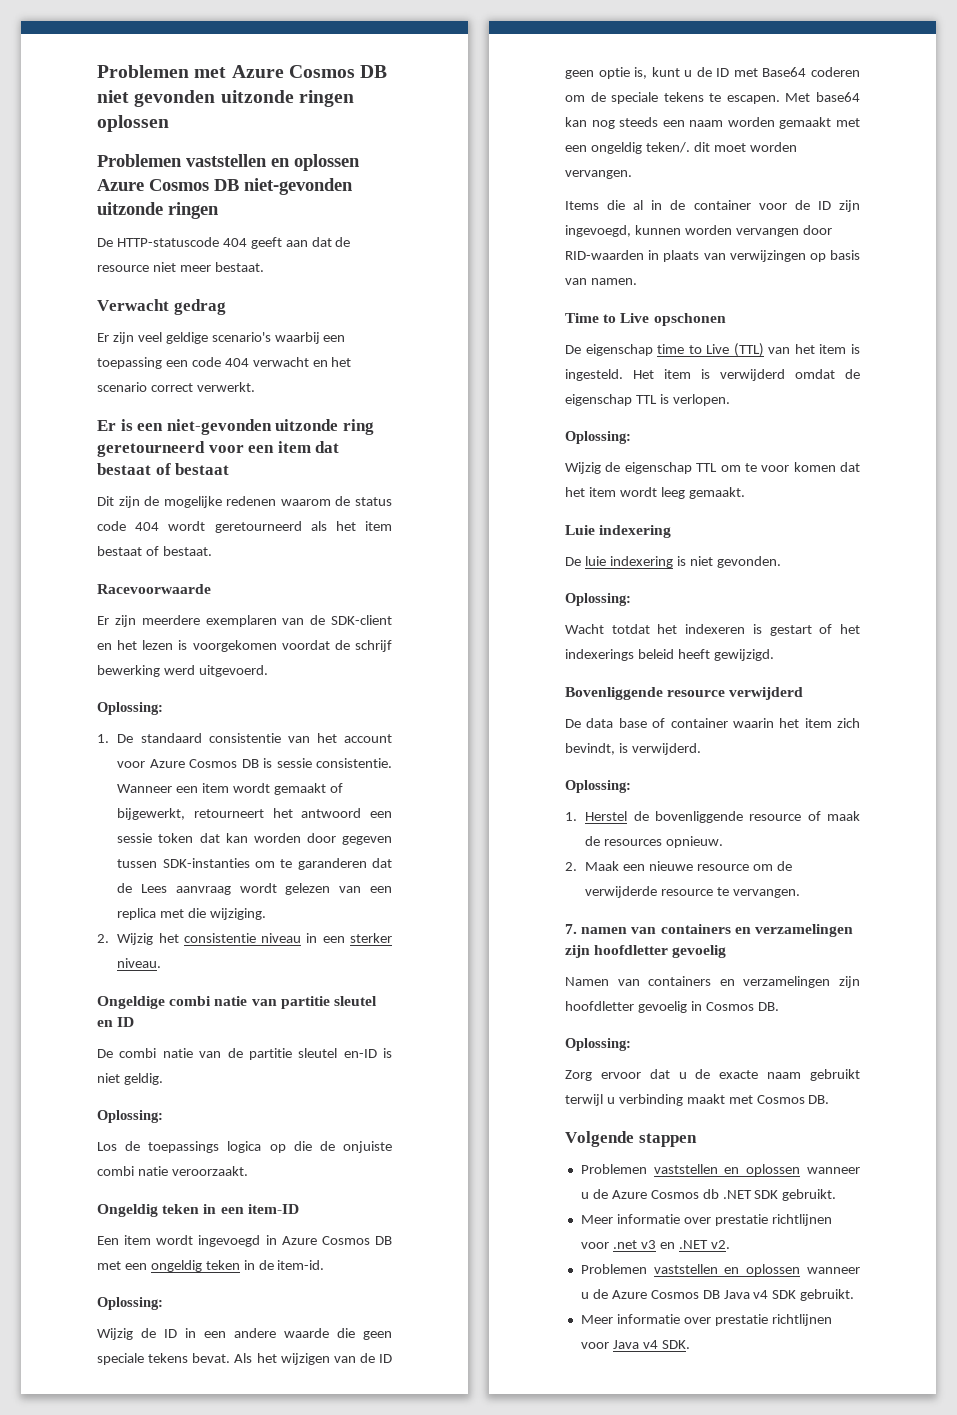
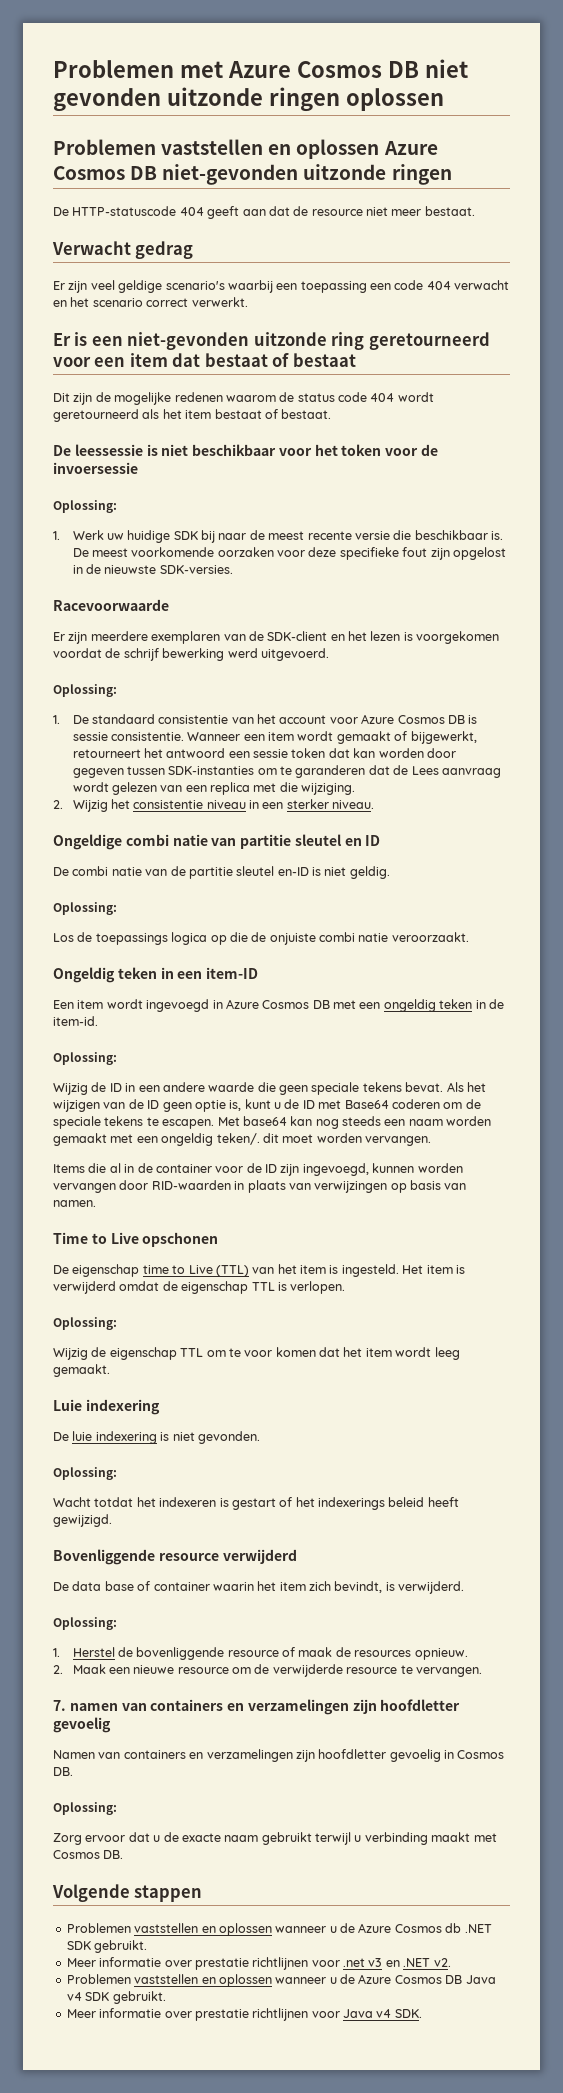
+ De leessessie is niet beschikbaar voor het token voor de invoersessie
+ Oplossing:
+ 1. Werk uw huidige SDK bij naar de meest recente versie die beschikbaar is. De meest voorkomende oorzaken voor deze specifieke fout zijn opgelost in de nieuwste SDK-versies.

